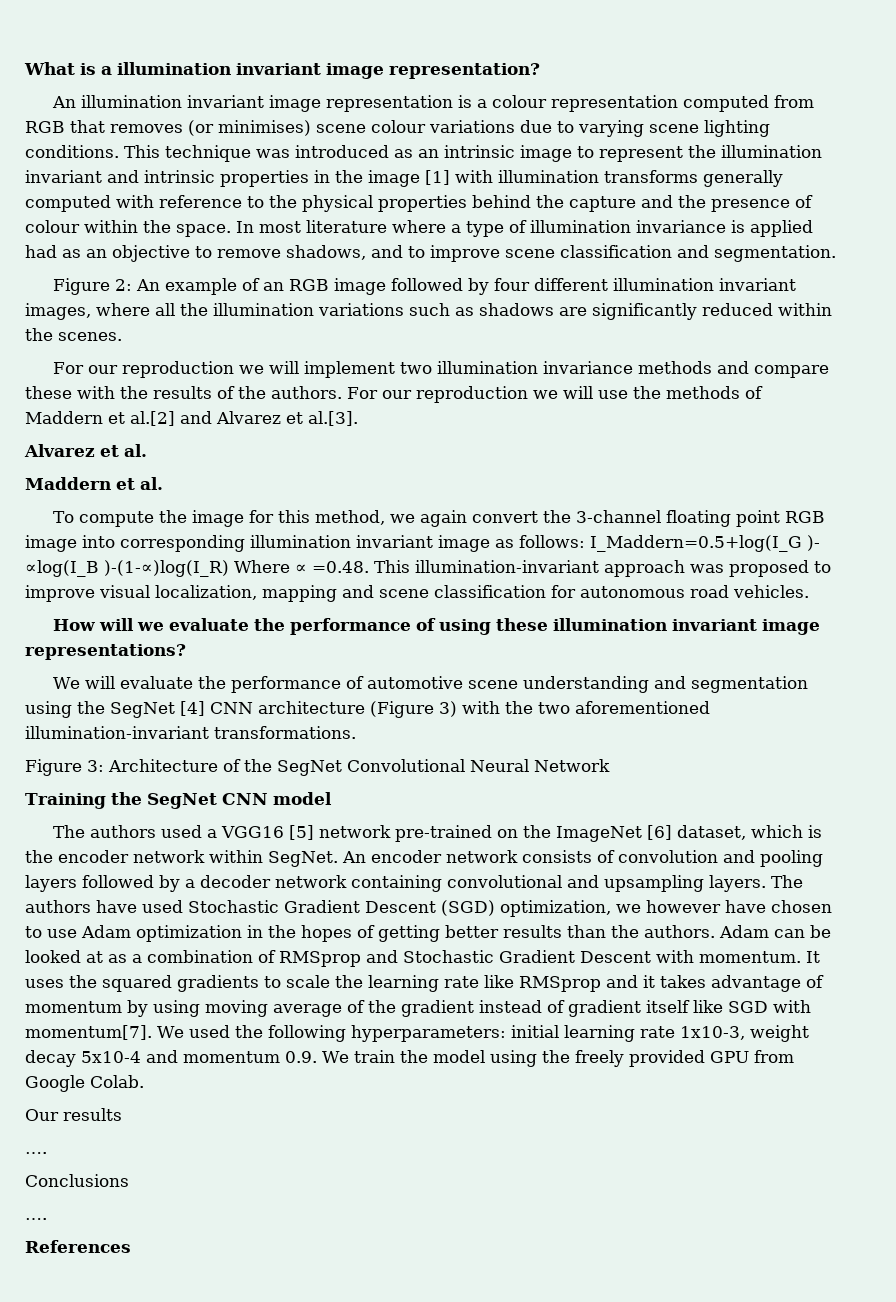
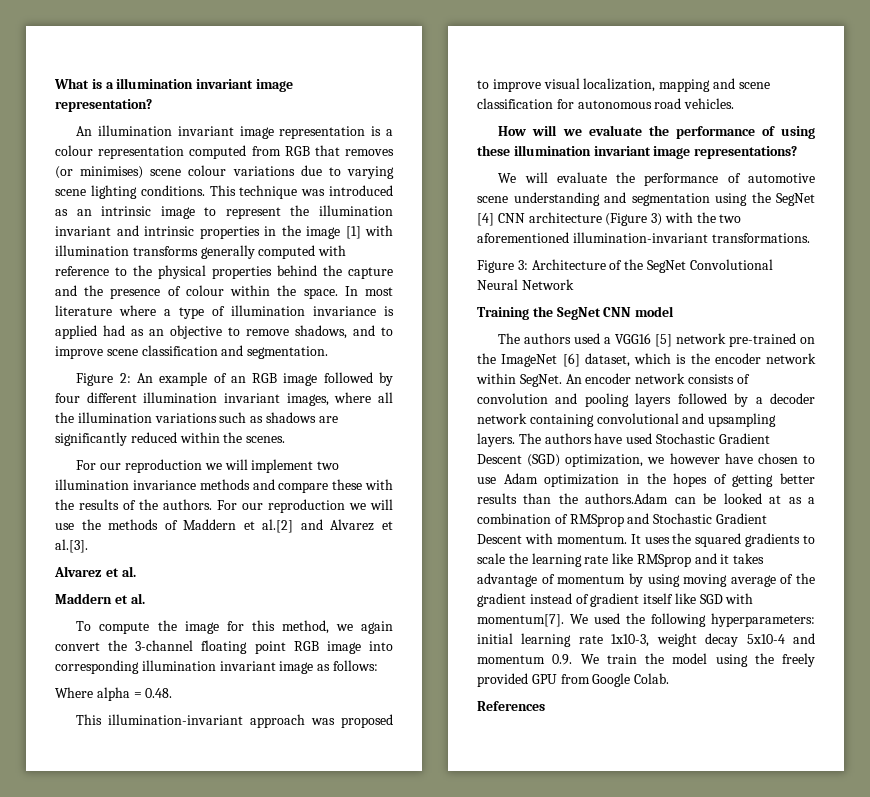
- To compute the image for this method, we again convert the 3-channel floating point RGB image into corresponding illumination invariant image as follows: I_Maddern=0.5+log(I_G )- ∝log(I_B )-(1-∝)log(I_R) Where ∝ =0.48. This illumination-invariant approach was proposed to improve visual localization, mapping and scene classification for autonomous road vehicles.
+ To compute the image for this method, we again convert the 3-channel floating point RGB image into corresponding illumination invariant image as follows:
+ Where alpha = 0.48.
+ This illumination-invariant approach was proposed to improve visual localization, mapping and scene classification for autonomous road vehicles.
- The authors have used Stochastic Gradient Descent (SGD) optimization, we however have chosen to use Adam optimization in the hopes of getting better results than the authors. Adam can be looked at as a combination of RMSprop and Stochastic Gradient Descent with momentum.
+ The authors have used Stochastic Gradient Descent (SGD) optimization, we however have chosen to use Adam optimization in the hopes of getting better results than the authors.Adam can be looked at as a combination of RMSprop and Stochastic Gradient Descent with momentum.
- Our results
- ….
- Conclusions
- ….

